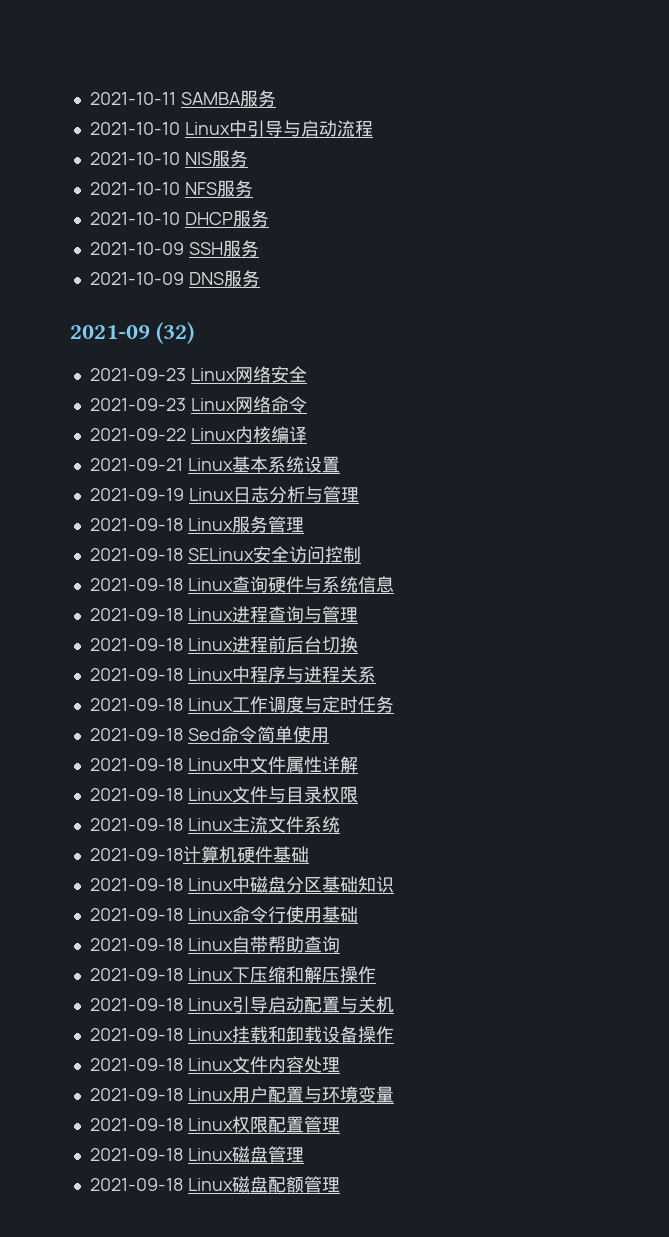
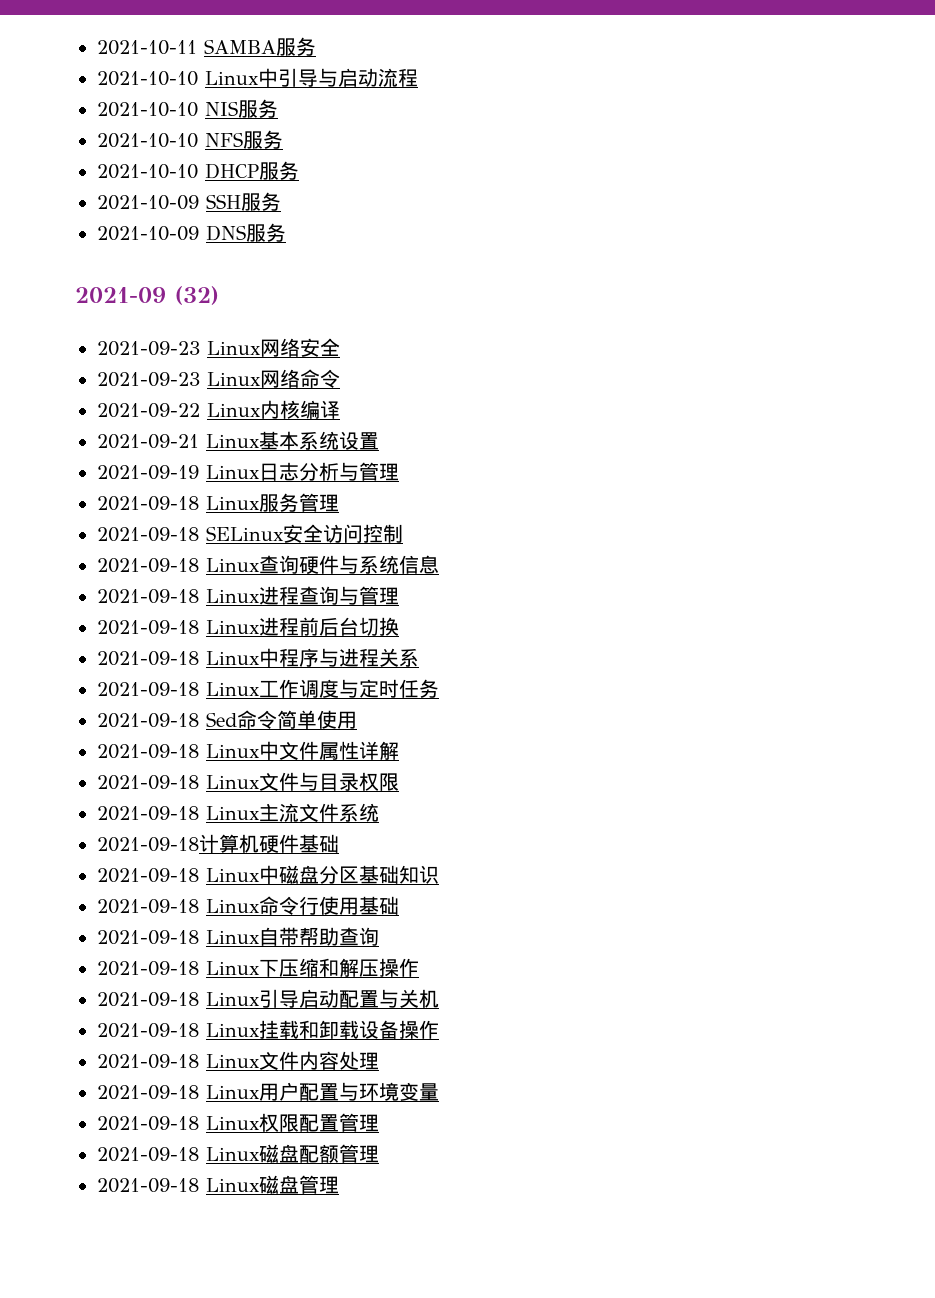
+ 2021-09-18 Linux磁盘配额管理
  2021-09-18 Linux磁盘管理
- 2021-09-18 Linux磁盘配额管理

